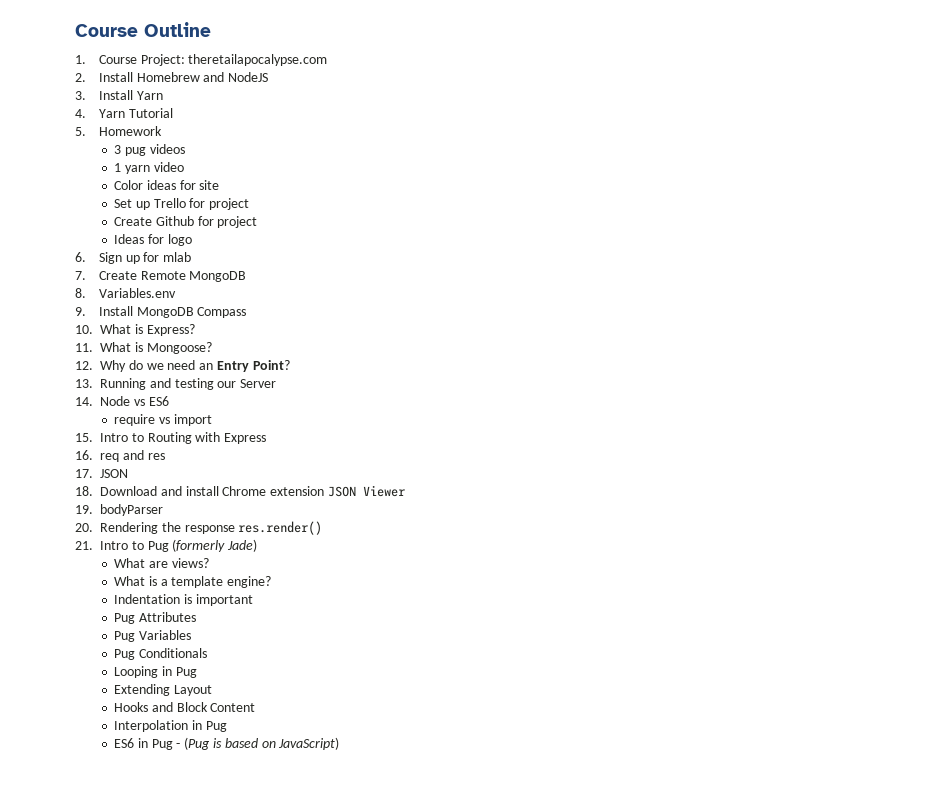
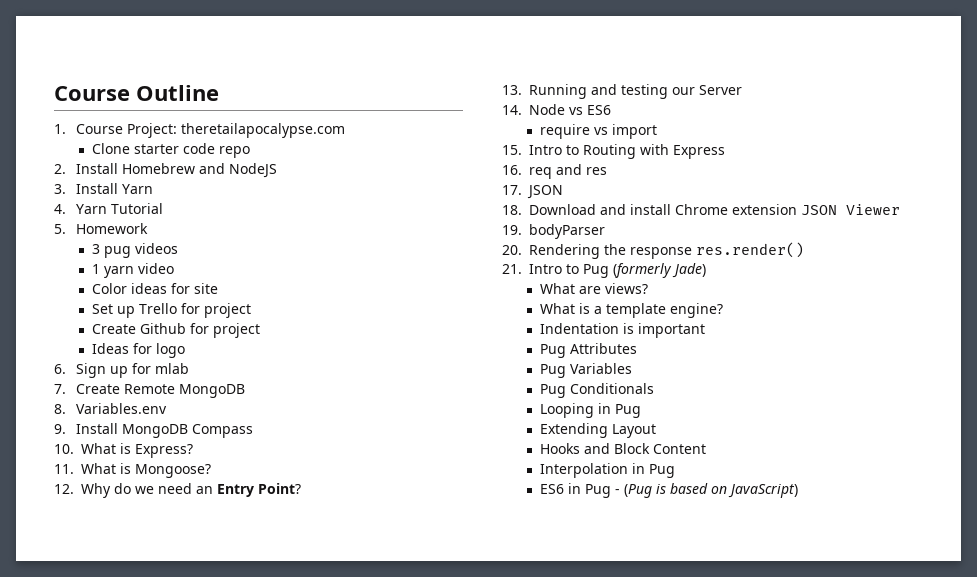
+ Clone starter code repo

